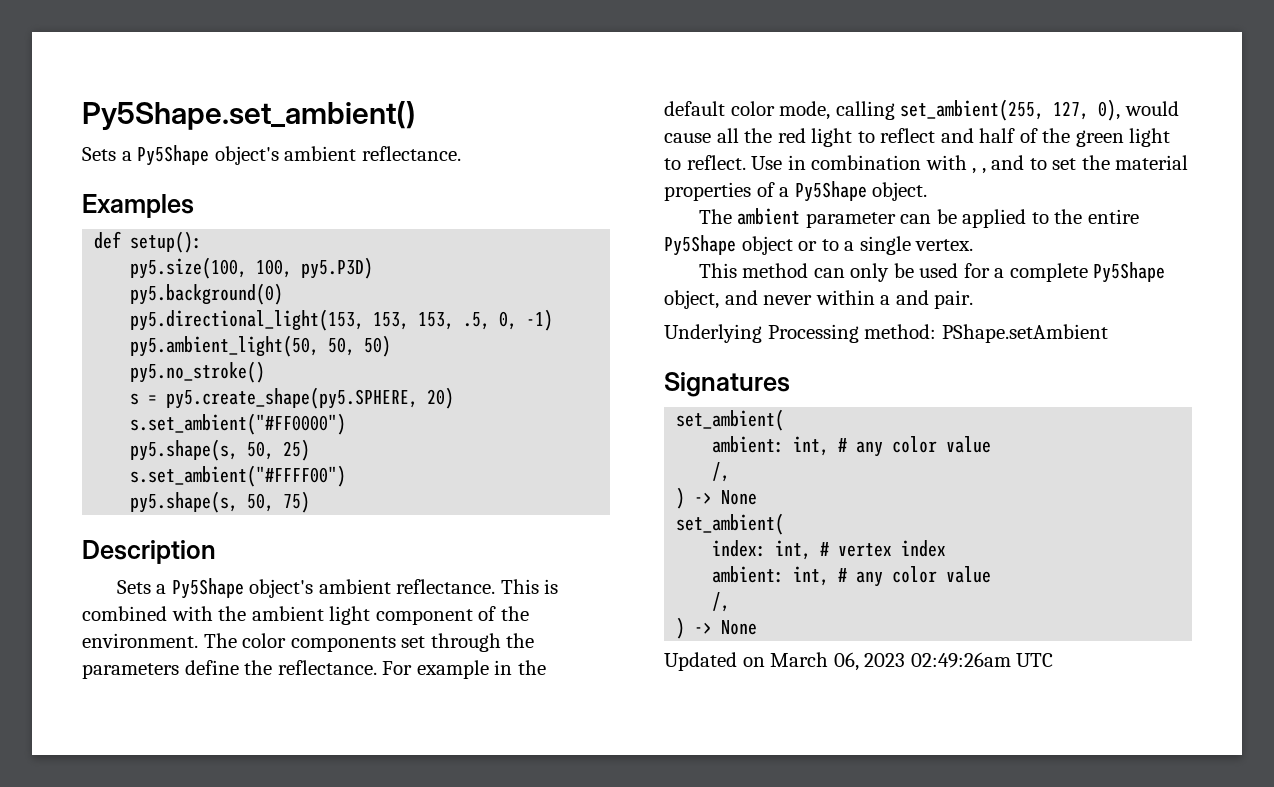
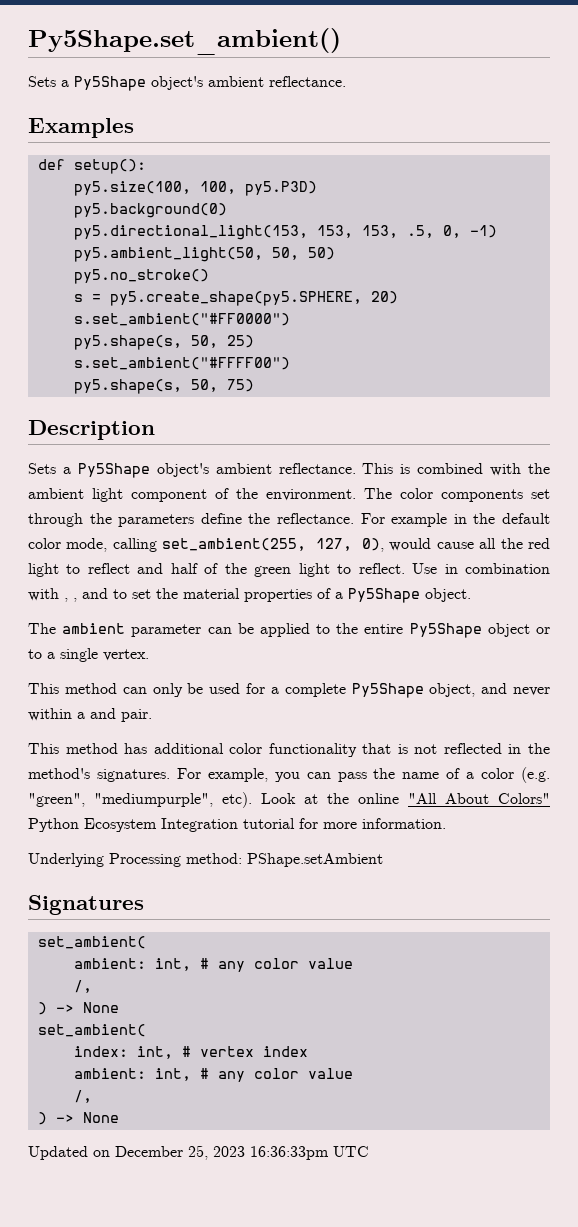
+ This method has additional color functionality that is not reflected in the method's signatures. For example, you can pass the name of a color (e.g. "green", "mediumpurple", etc). Look at the online "All About Colors" Python Ecosystem Integration tutorial for more information.
- Updated on March 06, 2023 02:49:26am UTC
+ Updated on December 25, 2023 16:36:33pm UTC

